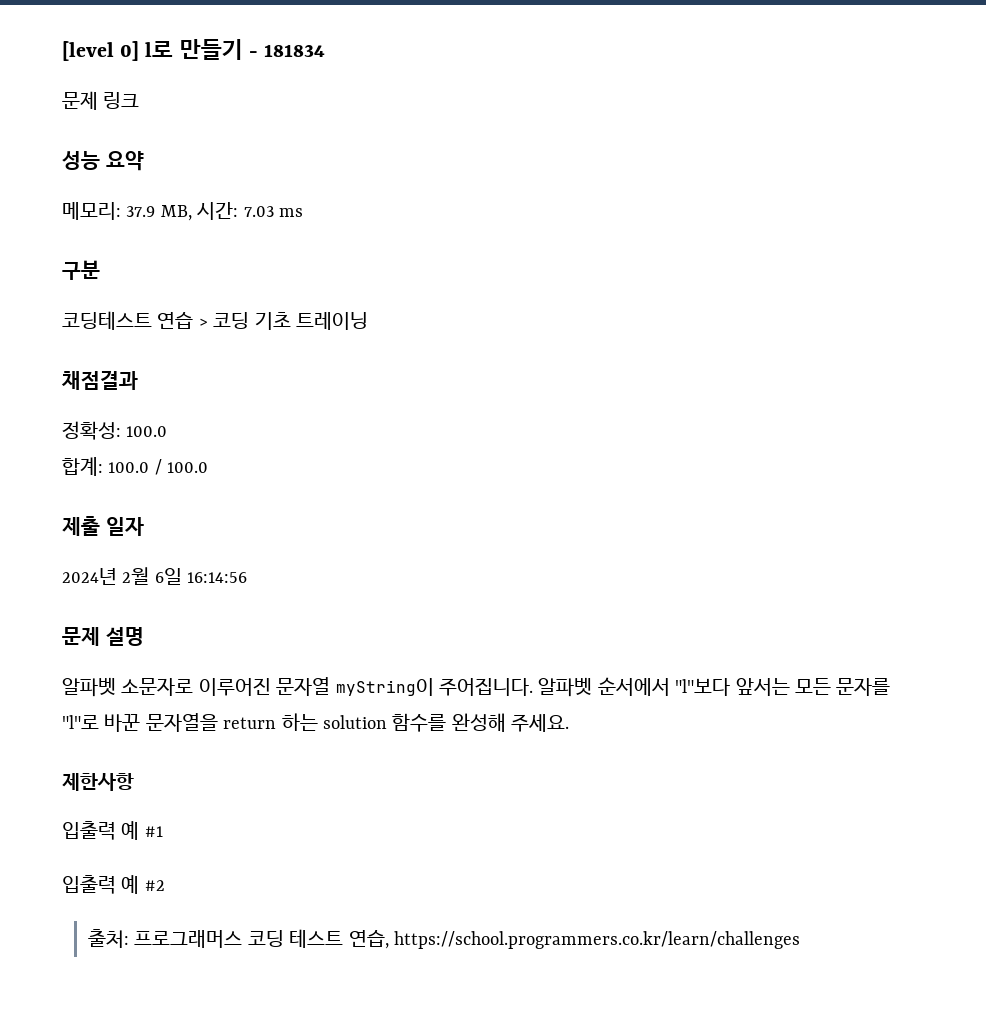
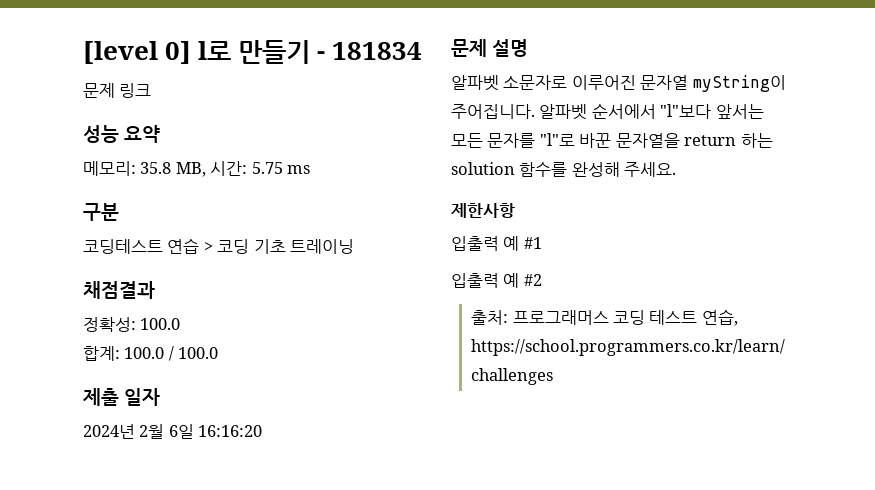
- 메모리: 37.9 MB, 시간: 7.03 ms
+ 메모리: 35.8 MB, 시간: 5.75 ms
- 2024년 2월 6일 16:14:56
+ 2024년 2월 6일 16:16:20

